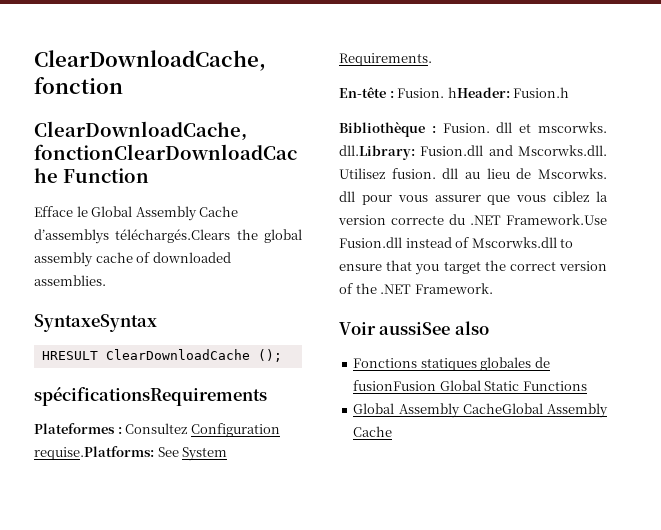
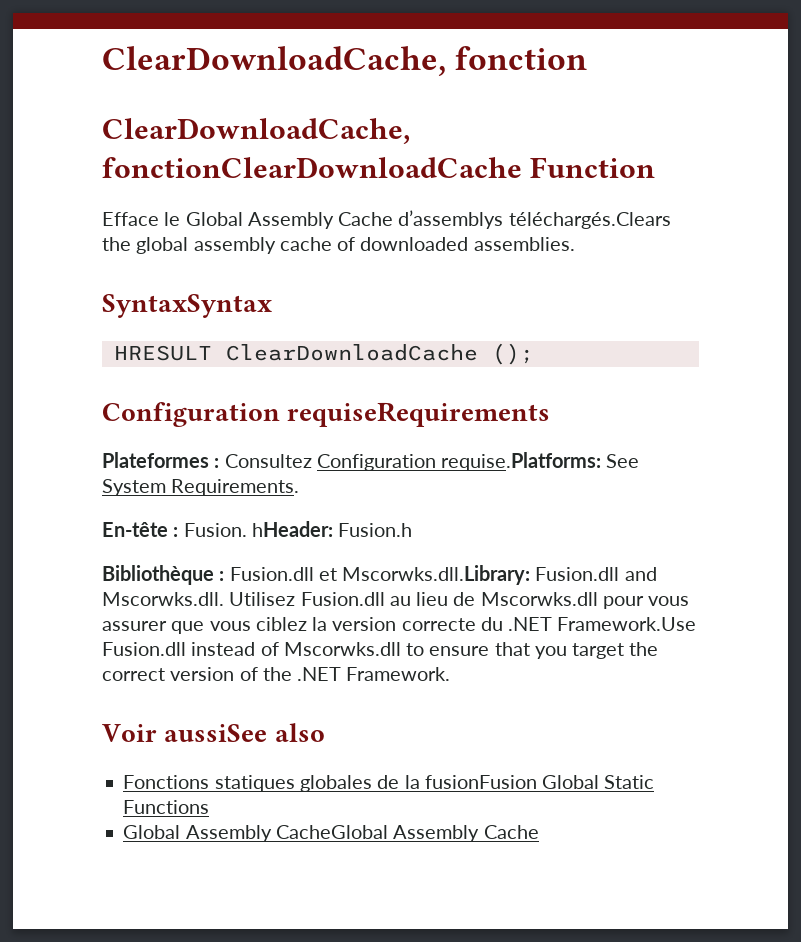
- SyntaxeSyntax
+ SyntaxSyntax
- spécificationsRequirements
+ Configuration requiseRequirements
- Bibliothèque : Fusion. dll et mscorwks. dll.Library: Fusion.dll and Mscorwks.dll. Utilisez fusion. dll au lieu de Mscorwks. dll pour vous assurer que vous ciblez la version correcte du .NET Framework.Use Fusion.dll instead of Mscorwks.dll to ensure that you target the correct version of the .NET Framework.
+ Bibliothèque : Fusion.dll et Mscorwks.dll.Library: Fusion.dll and Mscorwks.dll. Utilisez Fusion.dll au lieu de Mscorwks.dll pour vous assurer que vous ciblez la version correcte du .NET Framework.Use Fusion.dll instead of Mscorwks.dll to ensure that you target the correct version of the .NET Framework.
- Fonctions statiques globales de fusionFusion Global Static Functions
+ Fonctions statiques globales de la fusionFusion Global Static Functions

